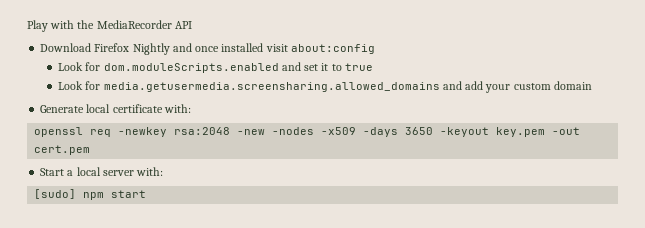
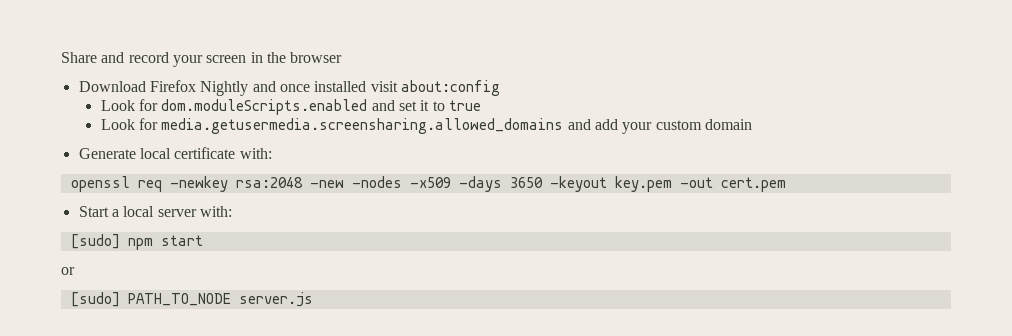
- Play with the MediaRecorder API
+ Share and record your screen in the browser
+ or
+ [sudo] PATH_TO_NODE server.js

